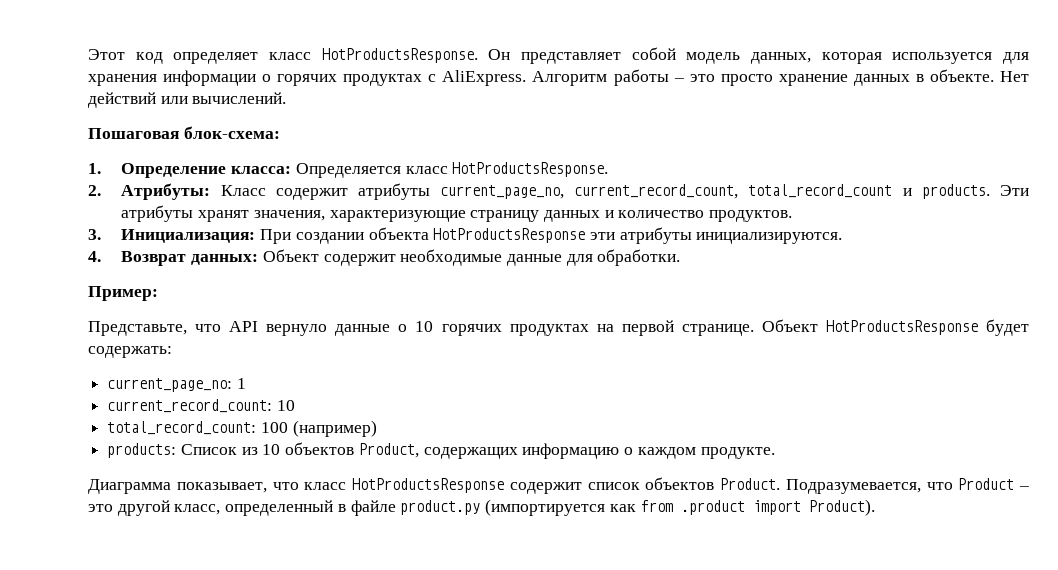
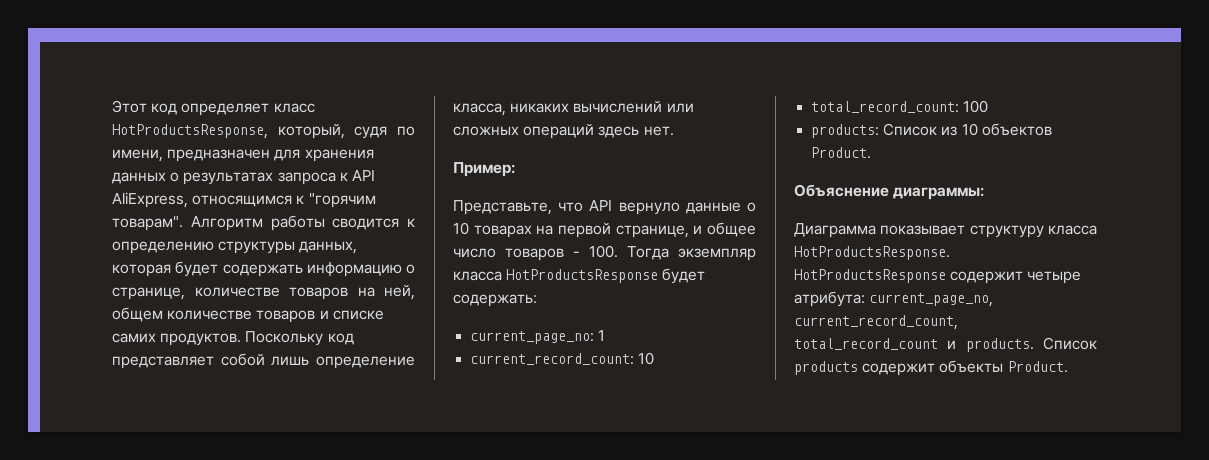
- Этот код определяет класс HotProductsResponse. Он представляет собой модель данных, которая используется для хранения информации о горячих продуктах с AliExpress. Алгоритм работы – это просто хранение данных в объекте. Нет действий или вычислений.
- Пошаговая блок-схема:
- 1. Определение класса: Определяется класс HotProductsResponse.
- 2. Атрибуты: Класс содержит атрибуты current_page_no, current_record_count, total_record_count и products. Эти атрибуты хранят значения, характеризующие страницу данных и количество продуктов.
- 3. Инициализация: При создании объекта HotProductsResponse эти атрибуты инициализируются.
- 4. Возврат данных: Объект содержит необходимые данные для обработки.
+ Этот код определяет класс HotProductsResponse, который, судя по имени, предназначен для хранения данных о результатах запроса к API AliExpress, относящимся к "горячим товарам". Алгоритм работы сводится к определению структуры данных, которая будет содержать информацию о странице, количестве товаров на ней, общем количестве товаров и списке самих продуктов. Поскольку код представляет собой лишь определение класса, никаких вычислений или сложных операций здесь нет.
- Представьте, что API вернуло данные о 10 горячих продуктах на первой странице. Объект HotProductsResponse будет содержать:
+ Представьте, что API вернуло данные о 10 товарах на первой странице, и общее число товаров - 100. Тогда экземпляр класса HotProductsResponse будет содержать:
- total_record_count: 100 (например)
+ total_record_count: 100
- products: Список из 10 объектов Product, содержащих информацию о каждом продукте.
- Диаграмма показывает, что класс HotProductsResponse содержит список объектов Product. Подразумевается, что Product – это другой класс, определенный в файле product.py (импортируется как from .product import Product).
+ products: Список из 10 объектов Product.
+ Объяснение диаграммы:
+ Диаграмма показывает структуру класса HotProductsResponse. HotProductsResponse содержит четыре атрибута: current_page_no, current_record_count, total_record_count и products. Список products содержит объекты Product.

